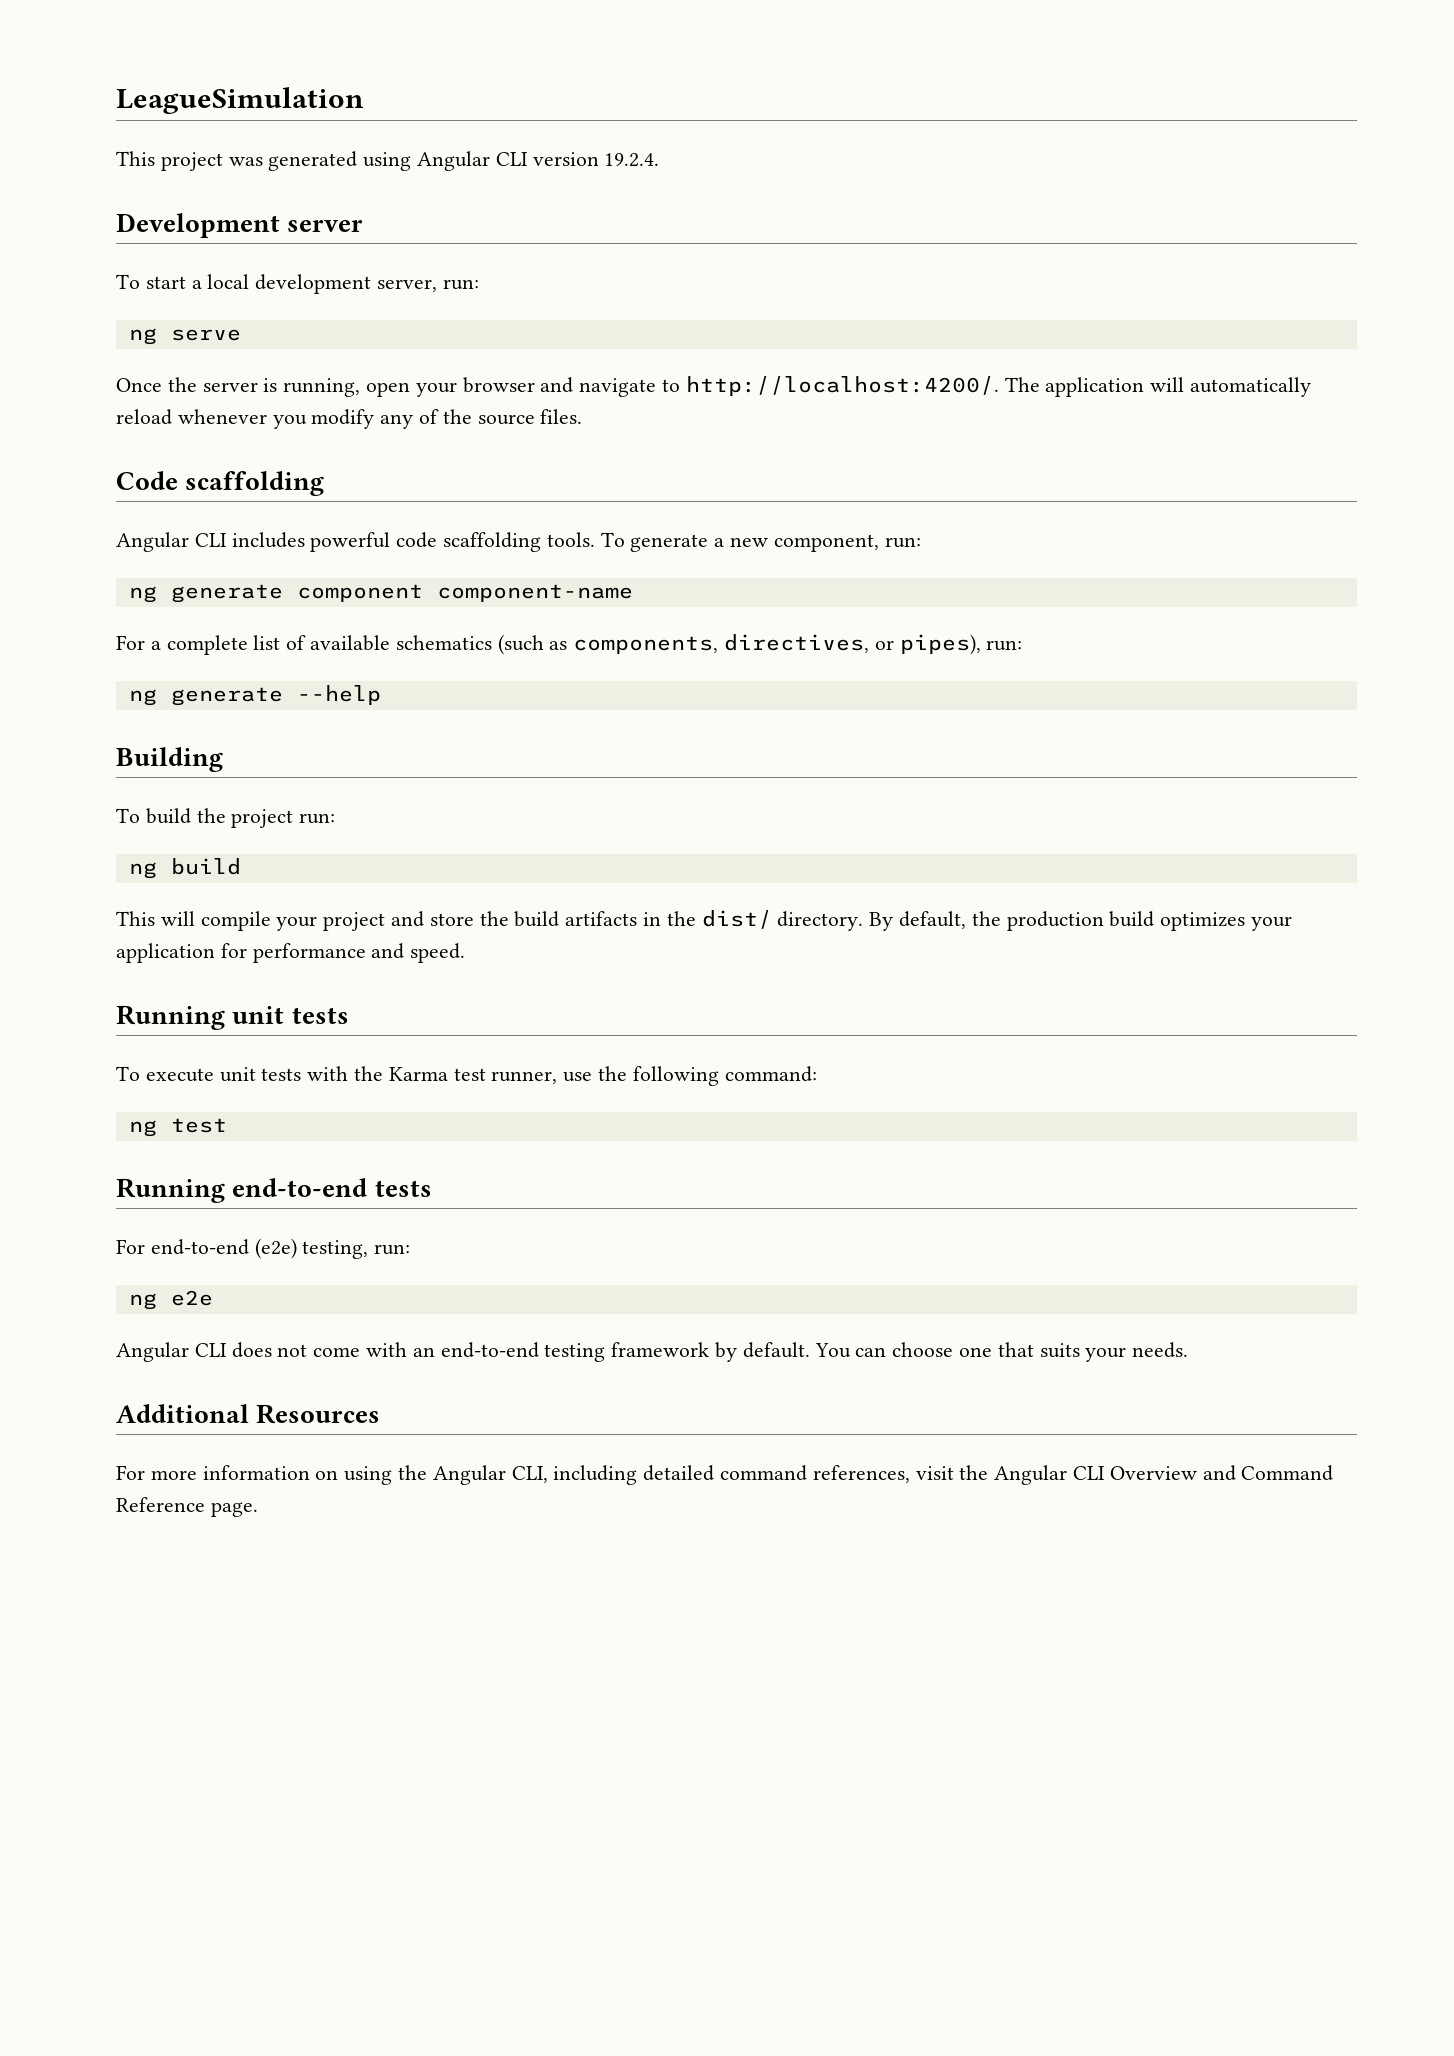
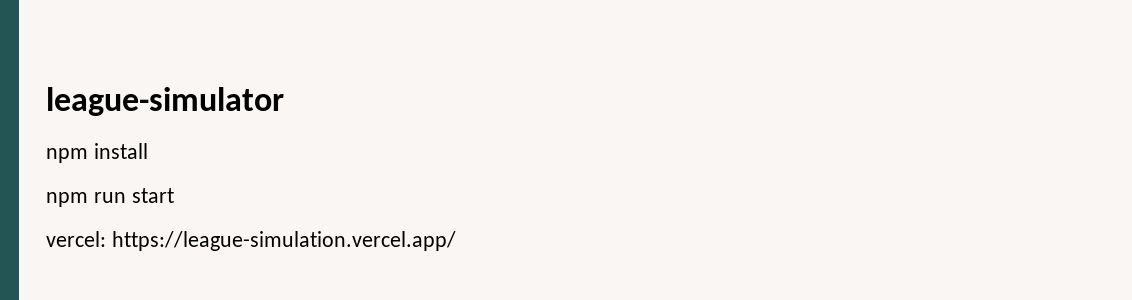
- LeagueSimulation
- This project was generated using Angular CLI version 19.2.4.
- Development server
- To start a local development server, run:
- ng serve
- Once the server is running, open your browser and navigate to http://localhost:4200/. The application will automatically reload whenever you modify any of the source files.
- Code scaffolding
- Angular CLI includes powerful code scaffolding tools. To generate a new component, run:
- ng generate component component-name
- For a complete list of available schematics (such as components, directives, or pipes), run:
- ng generate --help
- Building
- To build the project run:
- ng build
- This will compile your project and store the build artifacts in the dist/ directory. By default, the production build optimizes your application for performance and speed.
- Running unit tests
- To execute unit tests with the Karma test runner, use the following command:
- ng test
- Running end-to-end tests
- For end-to-end (e2e) testing, run:
- ng e2e
- Angular CLI does not come with an end-to-end testing framework by default. You can choose one that suits your needs.
- Additional Resources
- For more information on using the Angular CLI, including detailed command references, visit the Angular CLI Overview and Command Reference page.
+ league-simulator
+ npm install
+ npm run start
+ vercel: https://league-simulation.vercel.app/

